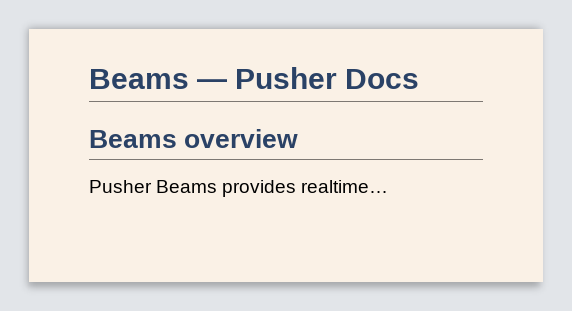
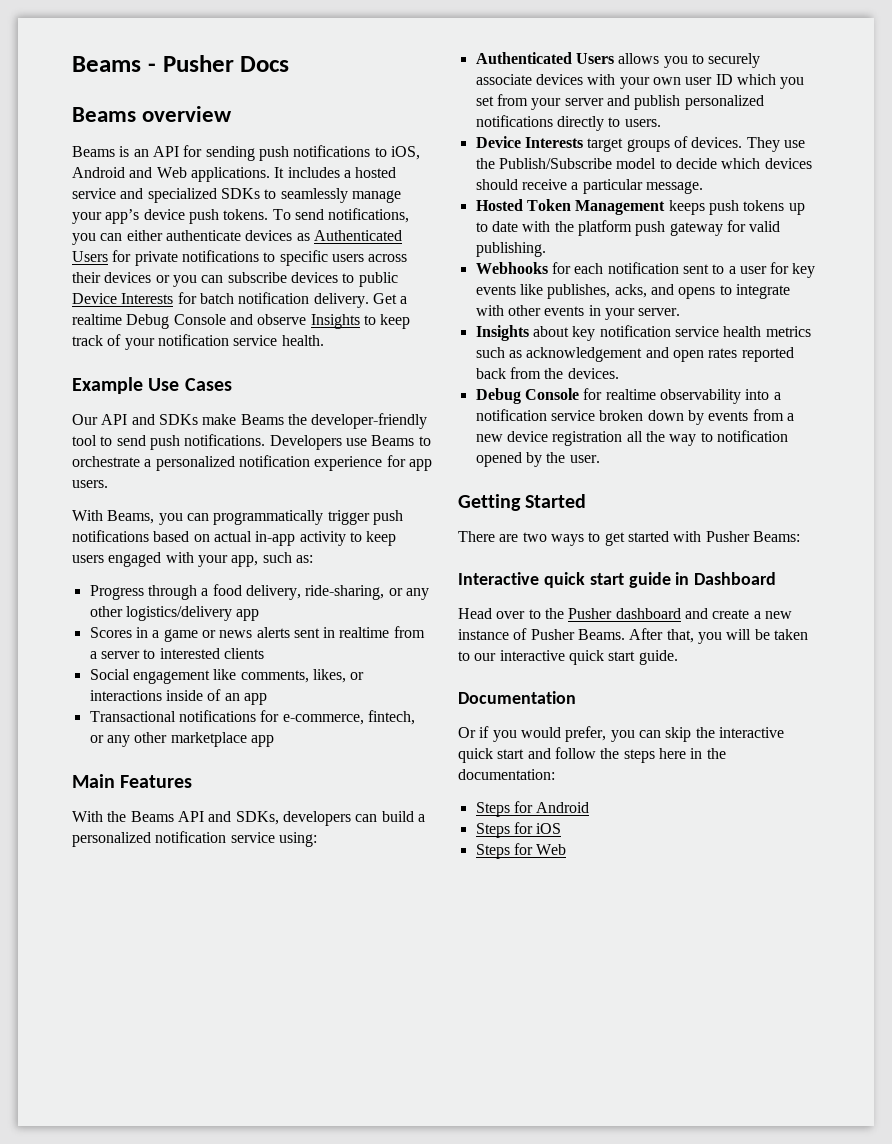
- Beams — Pusher Docs
+ Beams - Pusher Docs
- Pusher Beams provides realtime…
+ Beams is an API for sending push notifications to iOS, Android and Web applications. It includes a hosted service and specialized SDKs to seamlessly manage your app’s device push tokens. To send notifications, you can either authenticate devices as Authenticated Users for private notifications to specific users across their devices or you can subscribe devices to public Device Interests for batch notification delivery. Get a realtime Debug Console and observe Insights to keep track of your notification service health.
+ Example Use Cases
+ Our API and SDKs make Beams the developer-friendly tool to send push notifications. Developers use Beams to orchestrate a personalized notification experience for app users.
+ With Beams, you can programmatically trigger push notifications based on actual in-app activity to keep users engaged with your app, such as:
+ Progress through a food delivery, ride-sharing, or any other logistics/delivery app
+ Scores in a game or news alerts sent in realtime from a server to interested clients
+ Social engagement like comments, likes, or interactions inside of an app
+ Transactional notifications for e-commerce, fintech, or any other marketplace app
+ Main Features
+ With the Beams API and SDKs, developers can build a personalized notification service using:
+ Authenticated Users allows you to securely associate devices with your own user ID which you set from your server and publish personalized notifications directly to users.
+ Device Interests target groups of devices. They use the Publish/Subscribe model to decide which devices should receive a particular message.
+ Hosted Token Management keeps push tokens up to date with the platform push gateway for valid publishing.
+ Webhooks for each notification sent to a user for key events like publishes, acks, and opens to integrate with other events in your server.
+ Insights about key notification service health metrics such as acknowledgement and open rates reported back from the devices.
+ Debug Console for realtime observability into a notification service broken down by events from a new device registration all the way to notification opened by the user.
+ Getting Started
+ There are two ways to get started with Pusher Beams:
+ Interactive quick start guide in Dashboard
+ Head over to the Pusher dashboard and create a new instance of Pusher Beams. After that, you will be taken to our interactive quick start guide.
+ Documentation
+ Or if you would prefer, you can skip the interactive quick start and follow the steps here in the documentation:
+ Steps for Android
+ Steps for iOS
+ Steps for Web

